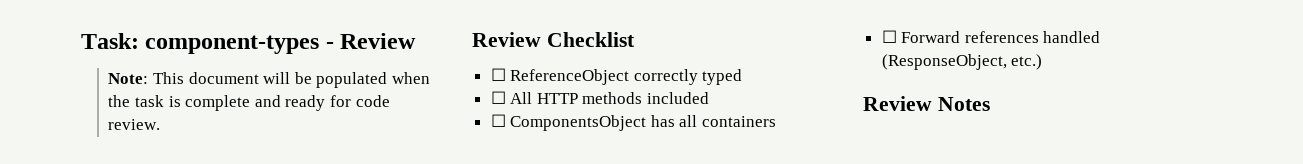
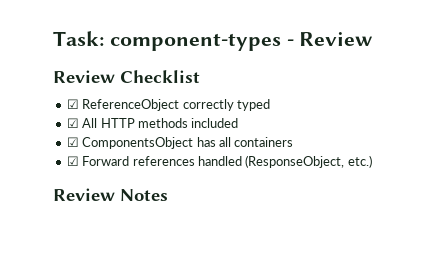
- Note: This document will be populated when the task is complete and ready for code review.
- ☐ ReferenceObject correctly typed
+ ☑ ReferenceObject correctly typed
- ☐ All HTTP methods included
+ ☑ All HTTP methods included
- ☐ ComponentsObject has all containers
+ ☑ ComponentsObject has all containers
- ☐ Forward references handled (ResponseObject, etc.)
+ ☑ Forward references handled (ResponseObject, etc.)

